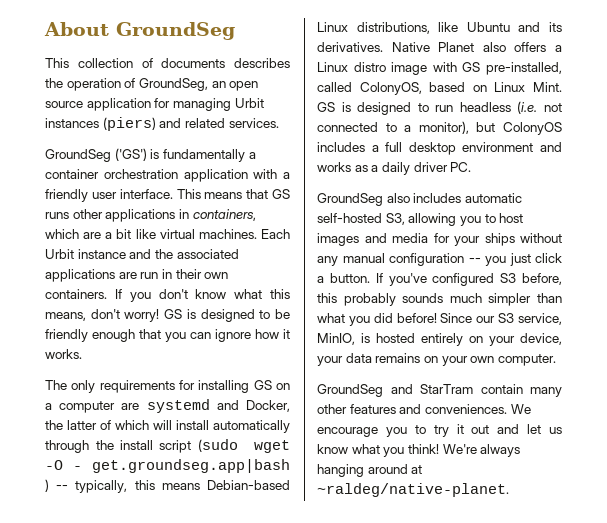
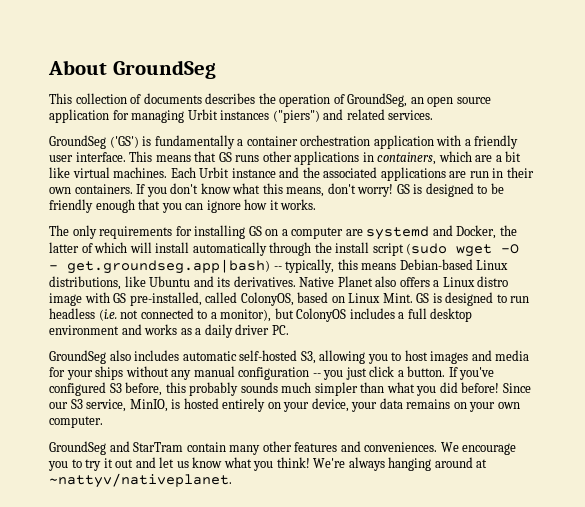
- This collection of documents describes the operation of GroundSeg, an open source application for managing Urbit instances (piers) and related services.
+ This collection of documents describes the operation of GroundSeg, an open source application for managing Urbit instances ("piers") and related services.
- The only requirements for installing GS on a computer are systemd and Docker, the latter of which will install automatically through the install script (sudo wget -O - get.groundseg.app|bash ) -- typically, this means Debian-based Linux distributions, like Ubuntu and its derivatives.
+ The only requirements for installing GS on a computer are systemd and Docker, the latter of which will install automatically through the install script (sudo wget -O - get.groundseg.app|bash) -- typically, this means Debian-based Linux distributions, like Ubuntu and its derivatives.
- We're always hanging around at ~raldeg/native-planet.
+ We're always hanging around at ~nattyv/nativeplanet.

